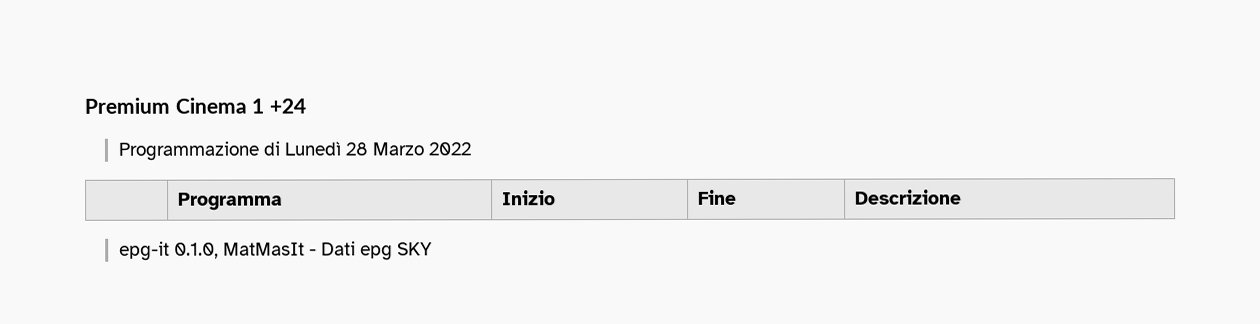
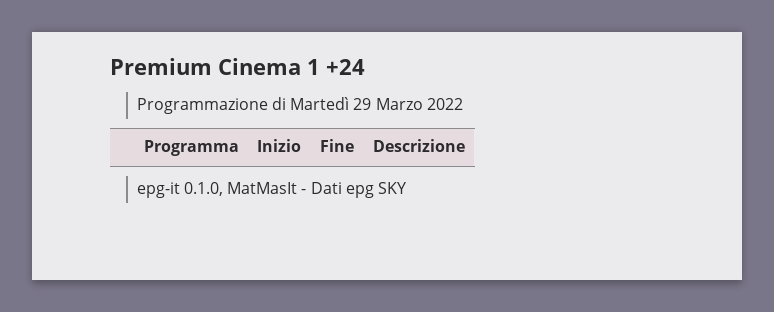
- Programmazione di Lunedì 28 Marzo 2022
+ Programmazione di Martedì 29 Marzo 2022

